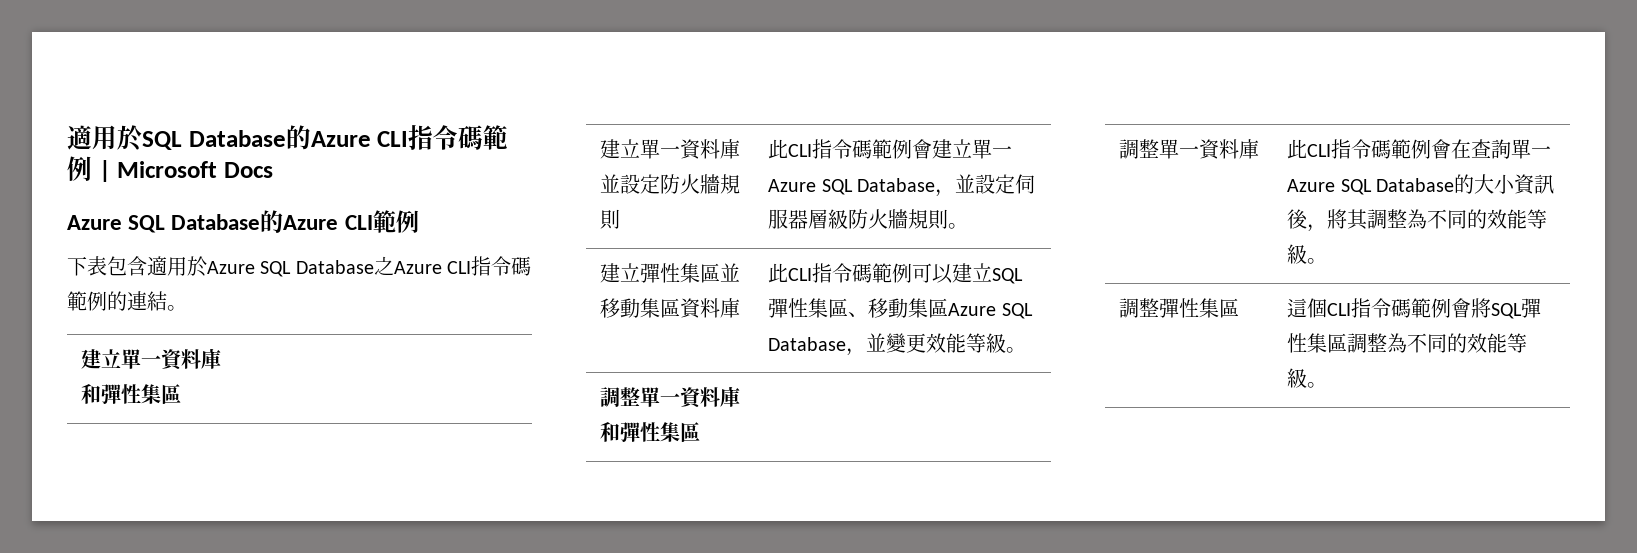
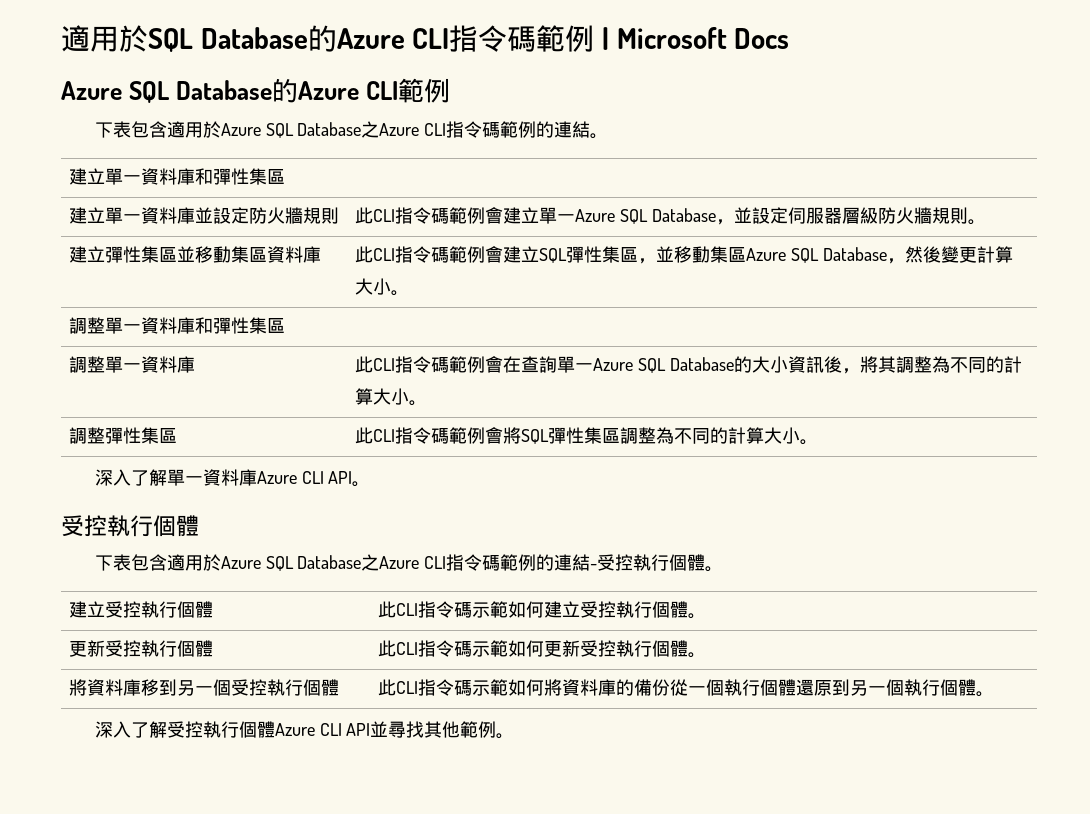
- 建立彈性集區並移動集區資料庫 | 此CLI指令碼範例可以建立SQL彈性集區、移動集區Azure SQL Database，並變更效能等級。
+ 建立彈性集區並移動集區資料庫 | 此CLI指令碼範例會建立SQL彈性集區，並移動集區Azure SQL Database，然後變更計算大小。
- 調整單一資料庫 | 此CLI指令碼範例會在查詢單一Azure SQL Database的大小資訊後，將其調整為不同的效能等級。
+ 調整單一資料庫 | 此CLI指令碼範例會在查詢單一Azure SQL Database的大小資訊後，將其調整為不同的計算大小。
- 調整彈性集區 | 這個CLI指令碼範例會將SQL彈性集區調整為不同的效能等級。
+ 調整彈性集區 | 此CLI指令碼範例會將SQL彈性集區調整為不同的計算大小。
+ 深入了解單一資料庫Azure CLI API。
+ 受控執行個體
+ 下表包含適用於Azure SQL Database之Azure CLI指令碼範例的連結-受控執行個體。
+ 建立受控執行個體 | 此CLI指令碼示範如何建立受控執行個體。
+ 更新受控執行個體 | 此CLI指令碼示範如何更新受控執行個體。
+ 將資料庫移到另一個受控執行個體 | 此CLI指令碼示範如何將資料庫的備份從一個執行個體還原到另一個執行個體。
+ 深入了解受控執行個體Azure CLI API並尋找其他範例。

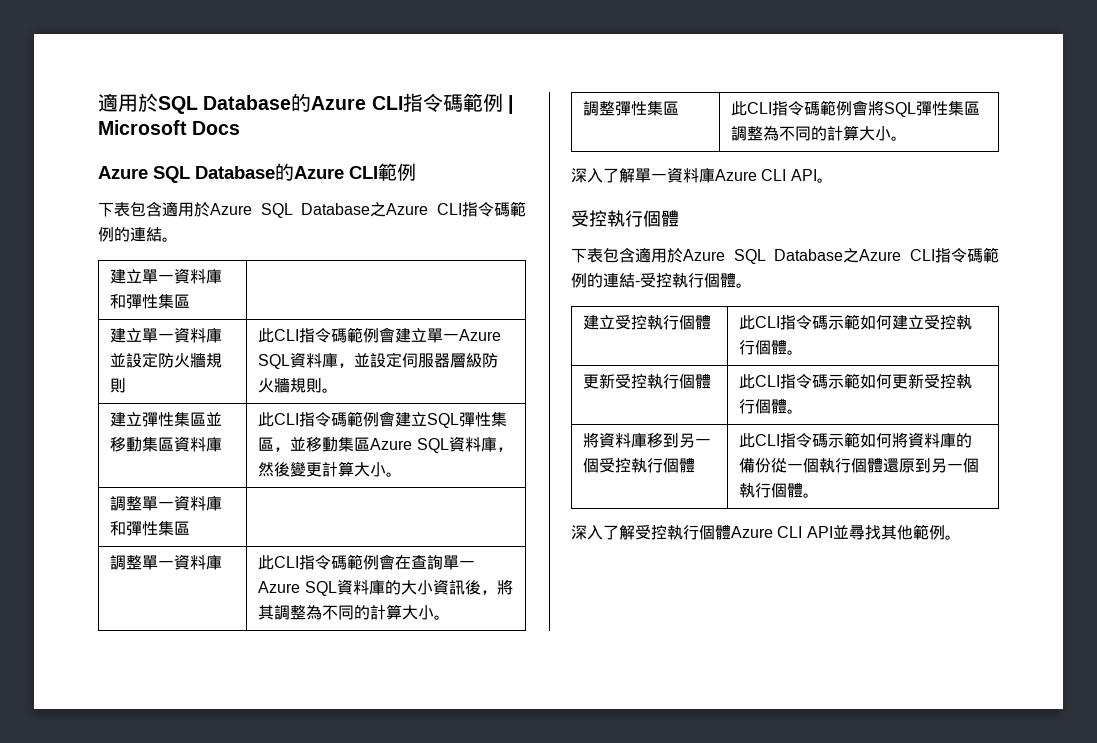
- 建立單一資料庫並設定防火牆規則 | 此CLI指令碼範例會建立單一Azure SQL Database，並設定伺服器層級防火牆規則。
+ 建立單一資料庫並設定防火牆規則 | 此CLI指令碼範例會建立單一Azure SQL資料庫，並設定伺服器層級防火牆規則。
- 建立彈性集區並移動集區資料庫 | 此CLI指令碼範例會建立SQL彈性集區，並移動集區Azure SQL Database，然後變更計算大小。
+ 建立彈性集區並移動集區資料庫 | 此CLI指令碼範例會建立SQL彈性集區，並移動集區Azure SQL資料庫，然後變更計算大小。
- 調整單一資料庫 | 此CLI指令碼範例會在查詢單一Azure SQL Database的大小資訊後，將其調整為不同的計算大小。
+ 調整單一資料庫 | 此CLI指令碼範例會在查詢單一Azure SQL資料庫的大小資訊後，將其調整為不同的計算大小。

